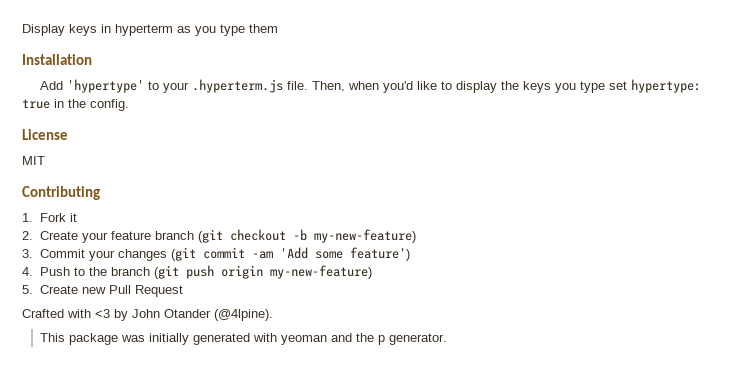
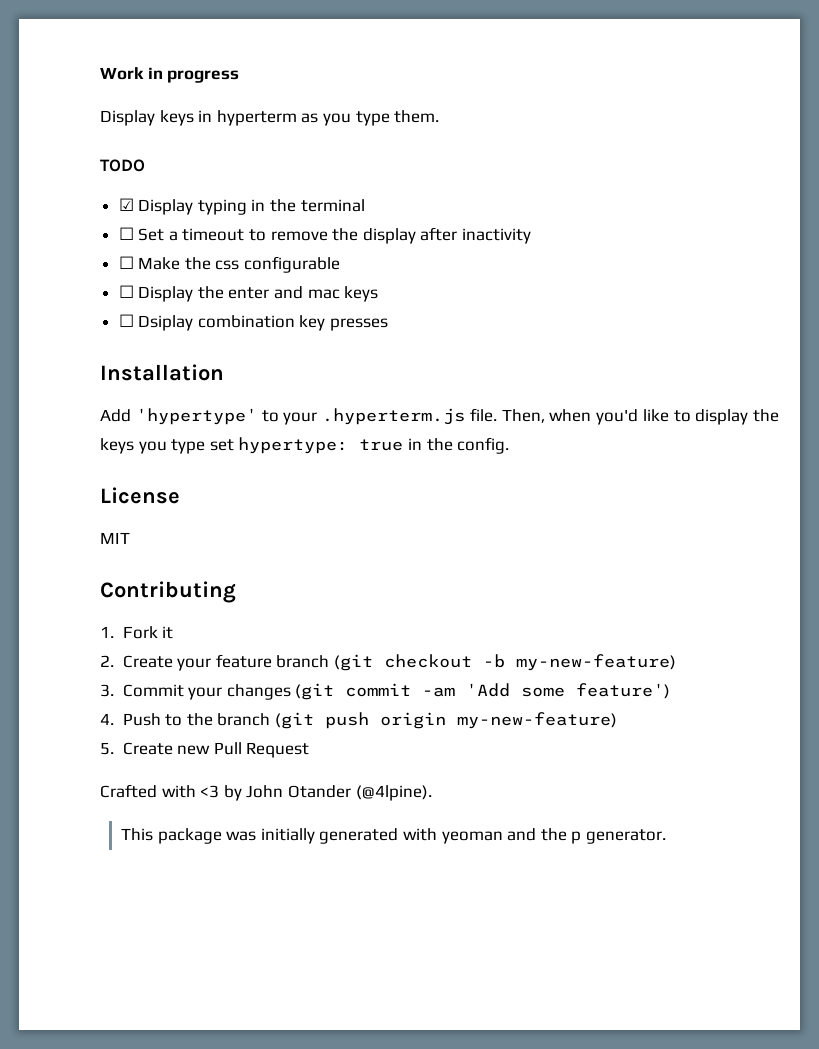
+ Work in progress
- Display keys in hyperterm as you type them
+ Display keys in hyperterm as you type them.
+ TODO
+ ☑ Display typing in the terminal
+ ☐ Set a timeout to remove the display after inactivity
+ ☐ Make the css configurable
+ ☐ Display the enter and mac keys
+ ☐ Dsiplay combination key presses

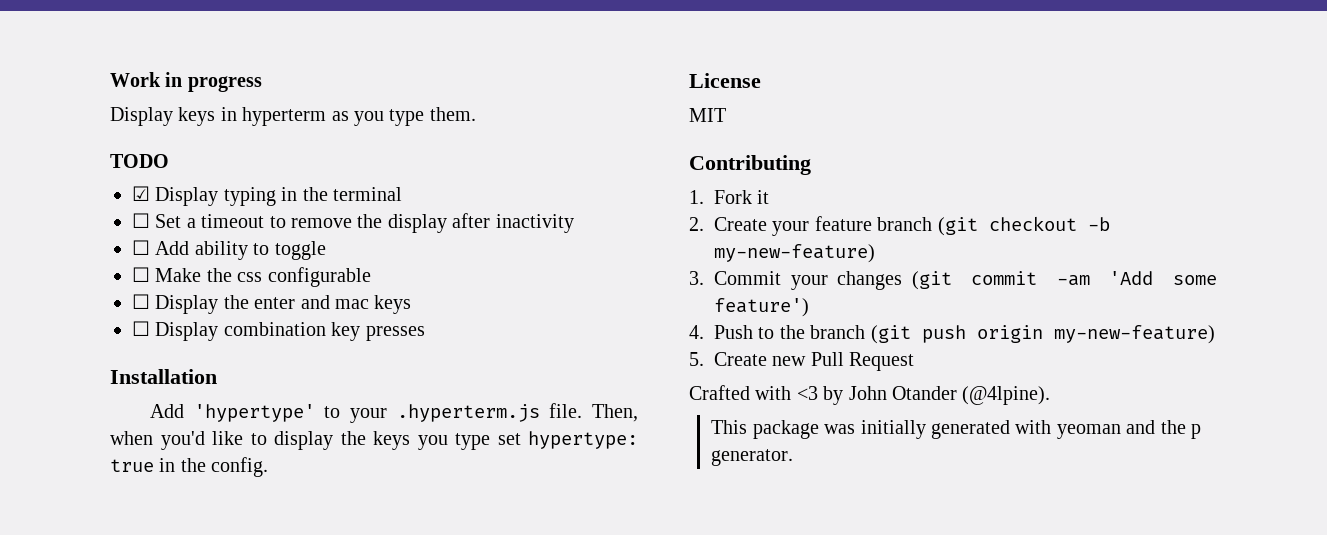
+ ☐ Add ability to toggle
- ☐ Dsiplay combination key presses
+ ☐ Display combination key presses

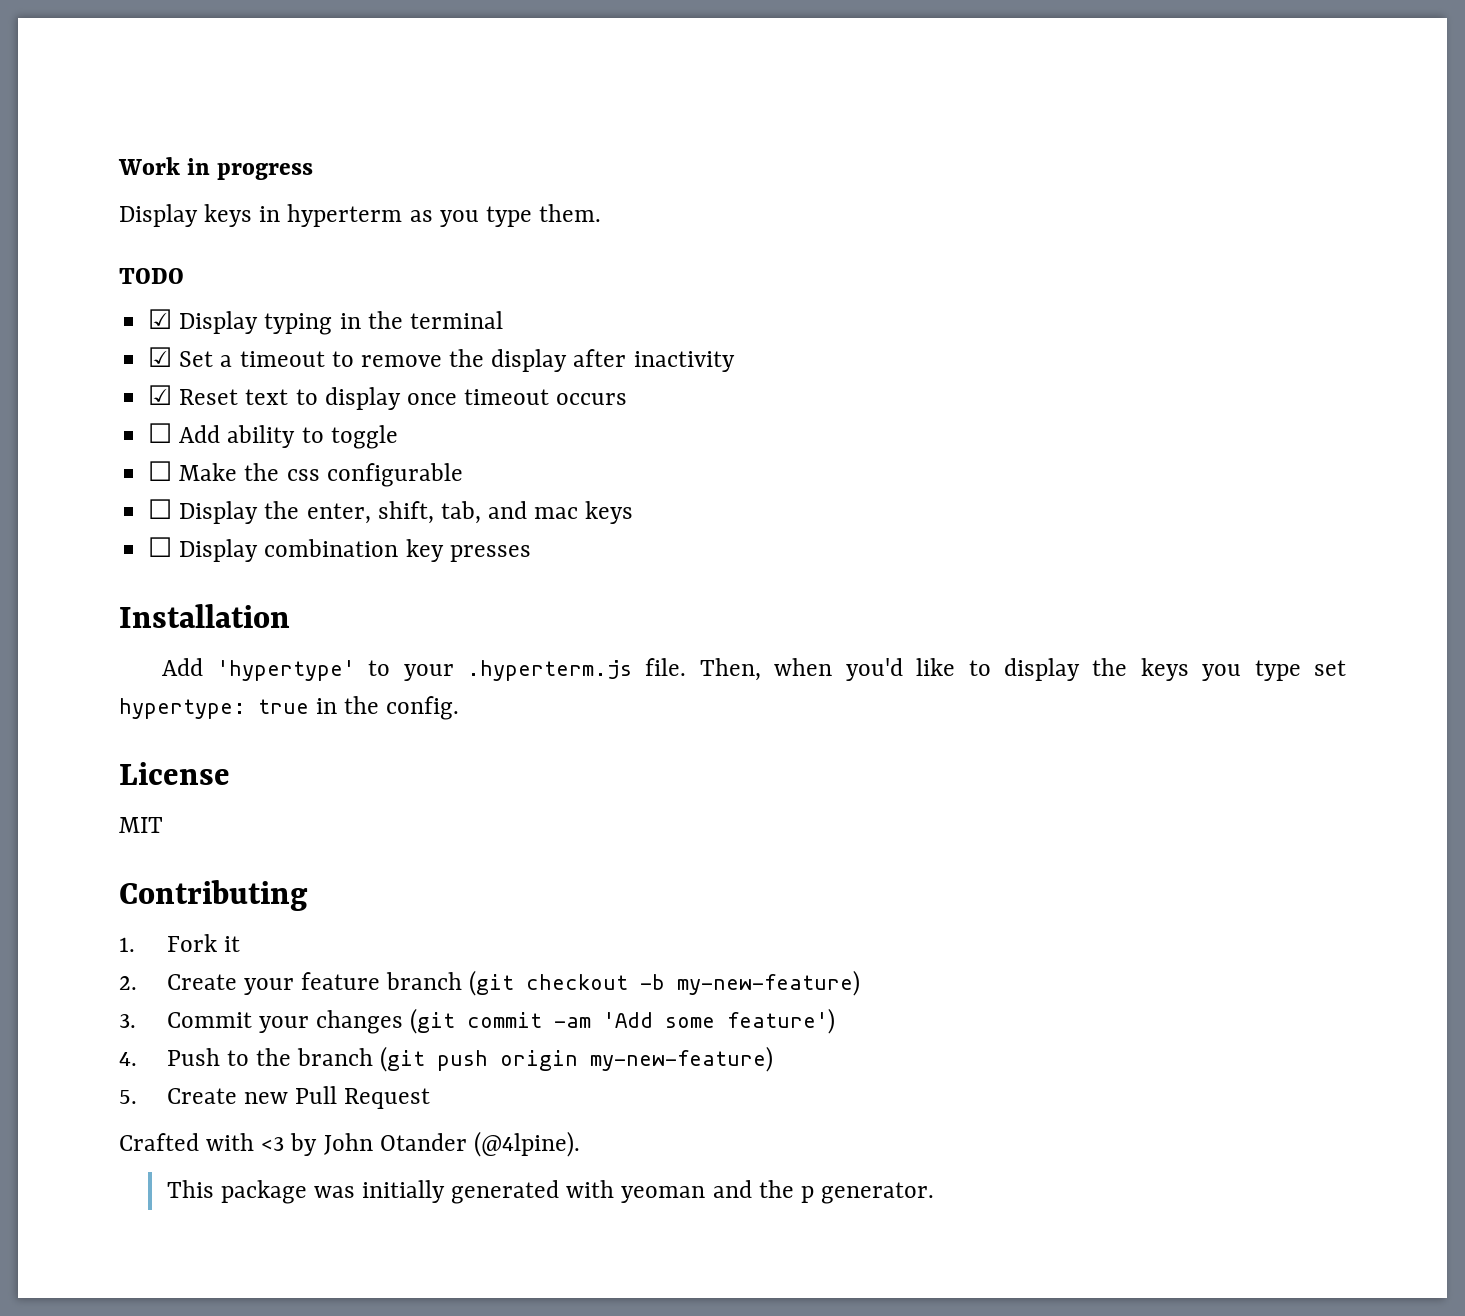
- ☐ Set a timeout to remove the display after inactivity
+ ☑ Set a timeout to remove the display after inactivity
+ ☑ Reset text to display once timeout occurs
- ☐ Display the enter and mac keys
+ ☐ Display the enter, shift, tab, and mac keys

